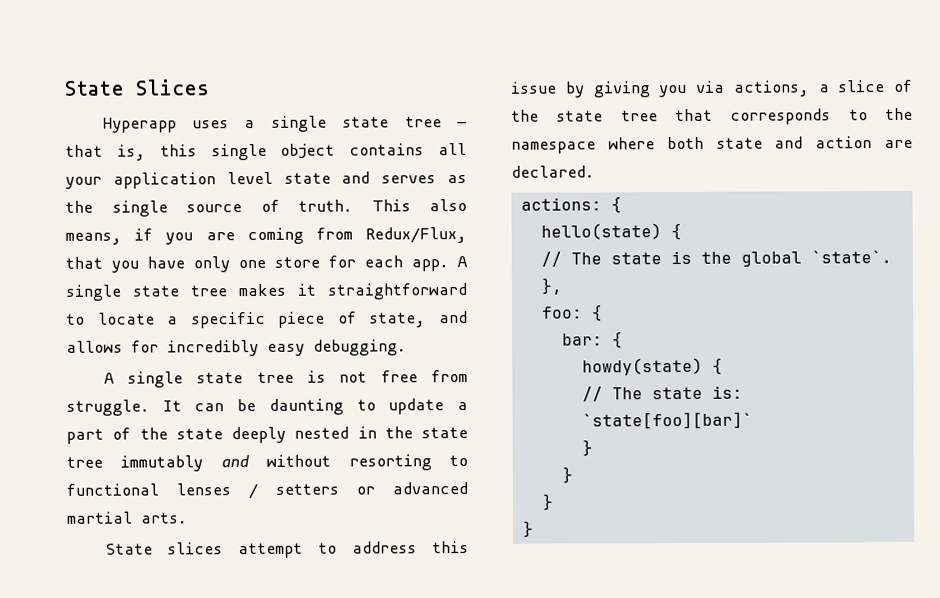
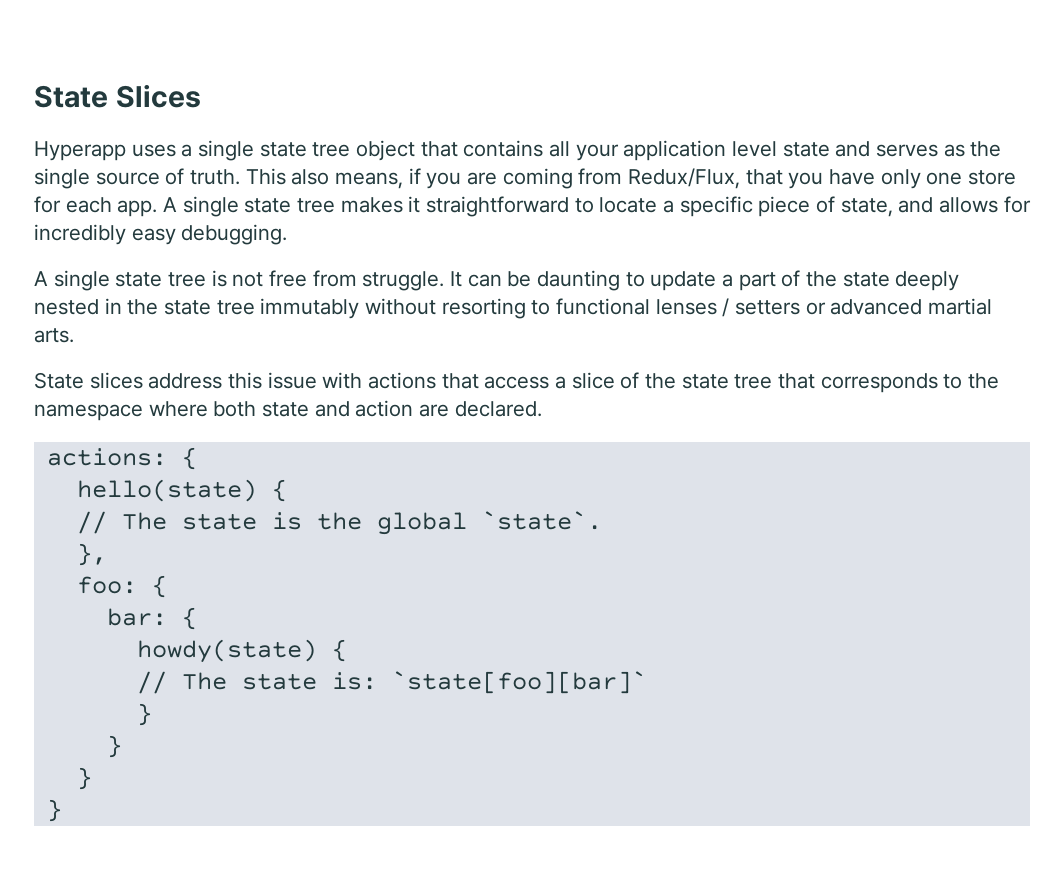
- Hyperapp uses a single state tree — that is, this single object contains all your application level state and serves as the single source of truth.
+ Hyperapp uses a single state tree object that contains all your application level state and serves as the single source of truth.
- It can be daunting to update a part of the state deeply nested in the state tree immutably and without resorting to functional lenses / setters or advanced martial arts.
+ It can be daunting to update a part of the state deeply nested in the state tree immutably without resorting to functional lenses / setters or advanced martial arts.
- State slices attempt to address this issue by giving you via actions, a slice of the state tree that corresponds to the namespace where both state and action are declared.
+ State slices address this issue with actions that access a slice of the state tree that corresponds to the namespace where both state and action are declared.

